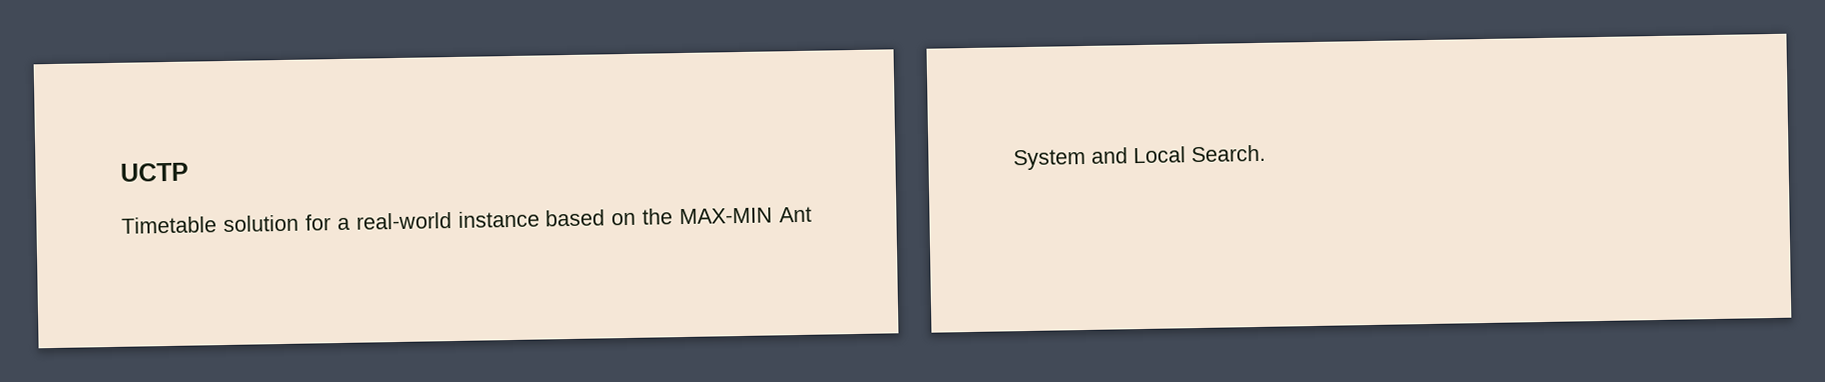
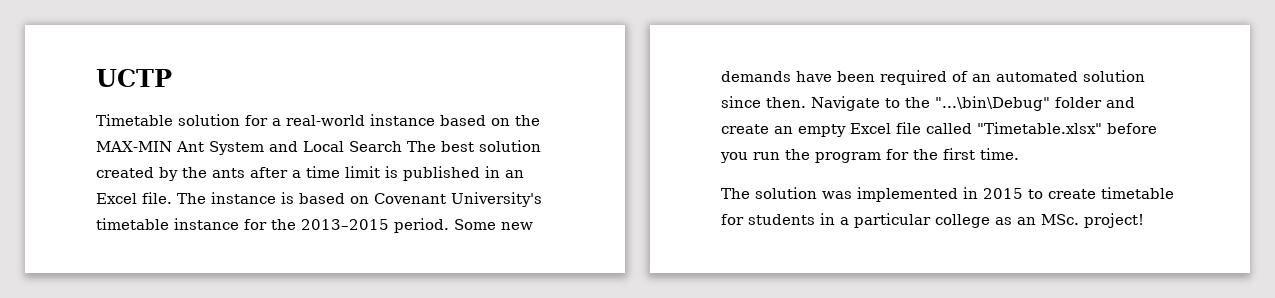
- Timetable solution for a real-world instance based on the MAX-MIN Ant System and Local Search.
+ Timetable solution for a real-world instance based on the MAX-MIN Ant System and Local Search The best solution created by the ants after a time limit is published in an Excel file. The instance is based on Covenant University's timetable instance for the 2013–2015 period. Some new demands have been required of an automated solution since then. Navigate to the "...\bin\Debug" folder and create an empty Excel file called "Timetable.xlsx" before you run the program for the first time.
+ The solution was implemented in 2015 to create timetable for students in a particular college as an MSc. project!

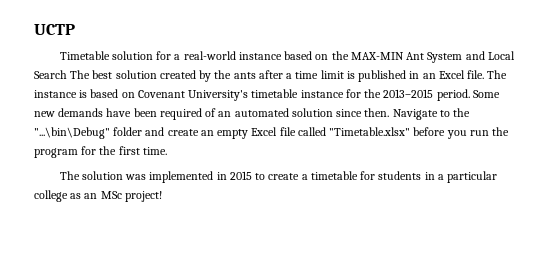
- The solution was implemented in 2015 to create timetable for students in a particular college as an MSc. project!
+ The solution was implemented in 2015 to create a timetable for students in a particular college as an MSc project!

